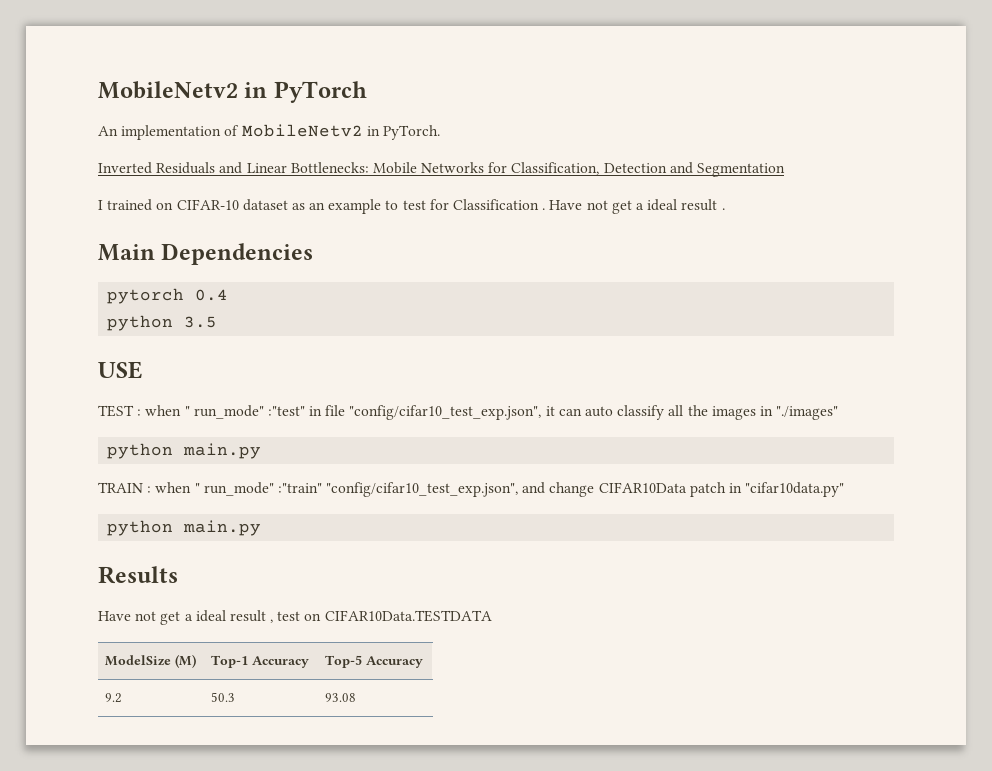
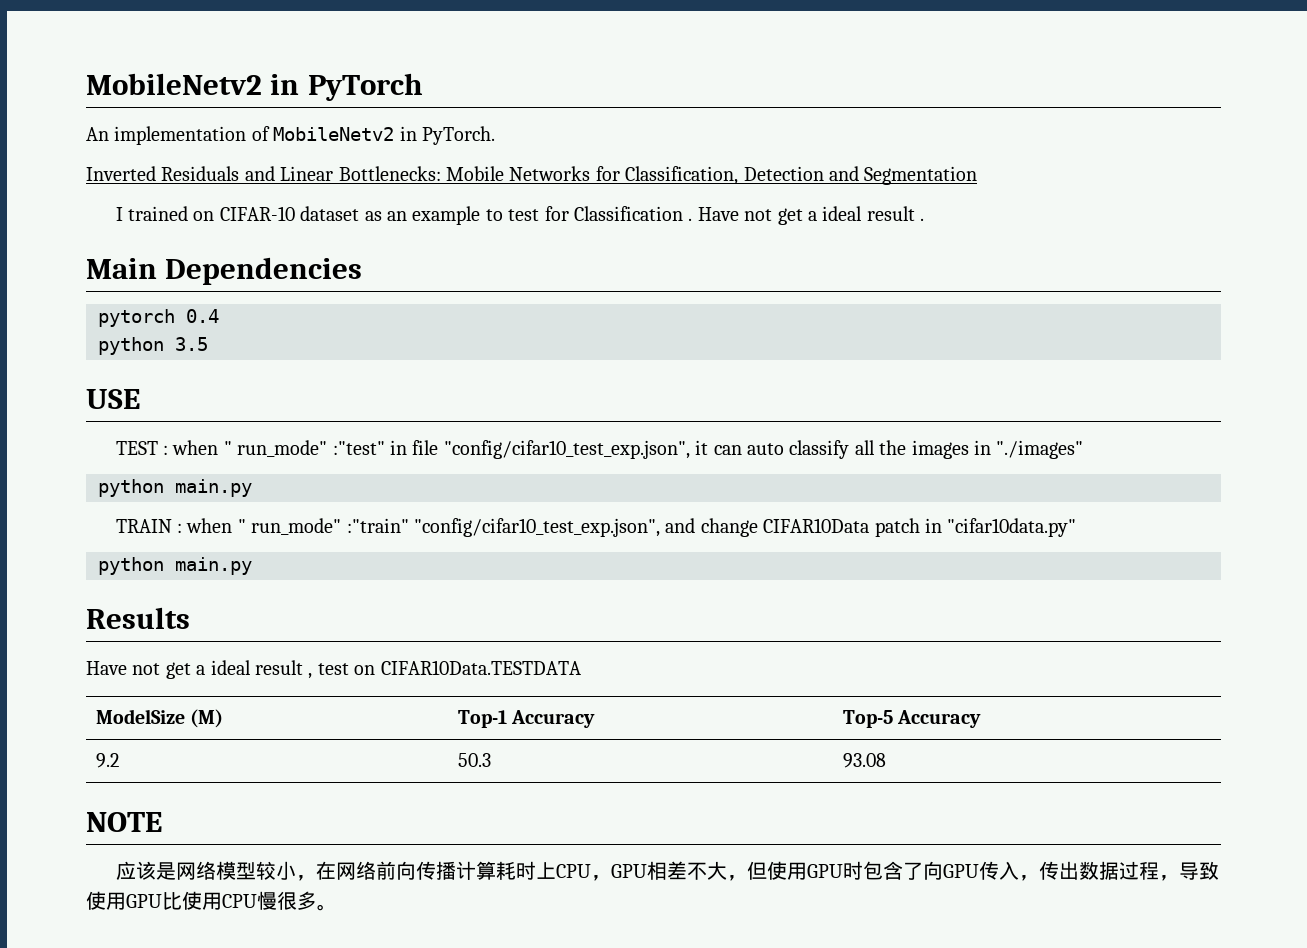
+ NOTE
+ 应该是网络模型较小，在网络前向传播计算耗时上CPU，GPU相差不大，但使用GPU时包含了向GPU传入，传出数据过程，导致使用GPU比使用CPU慢很多。

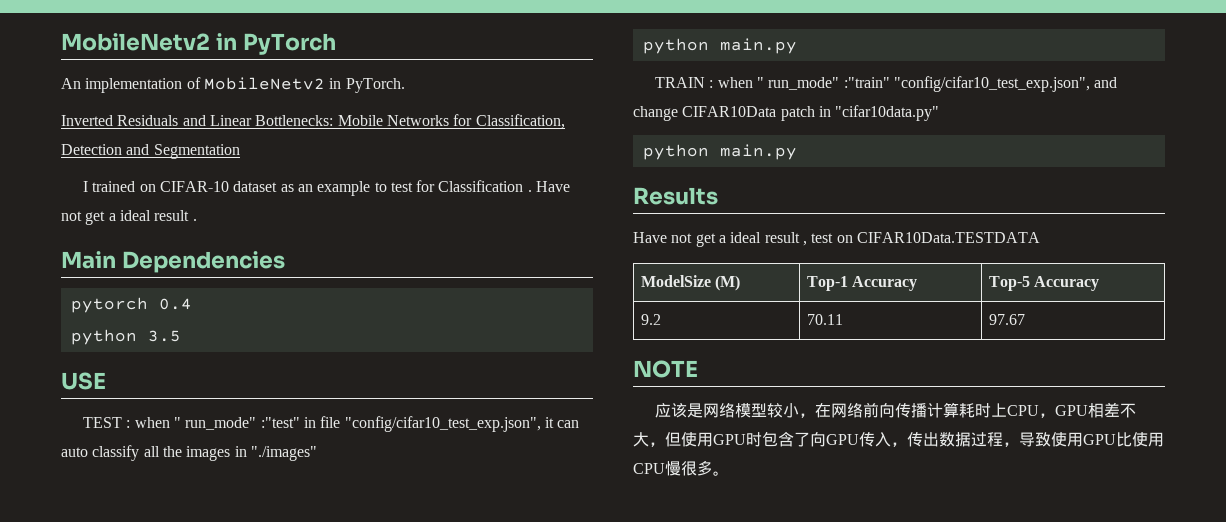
- 9.2 | 50.3 | 93.08
+ 9.2 | 70.11 | 97.67

